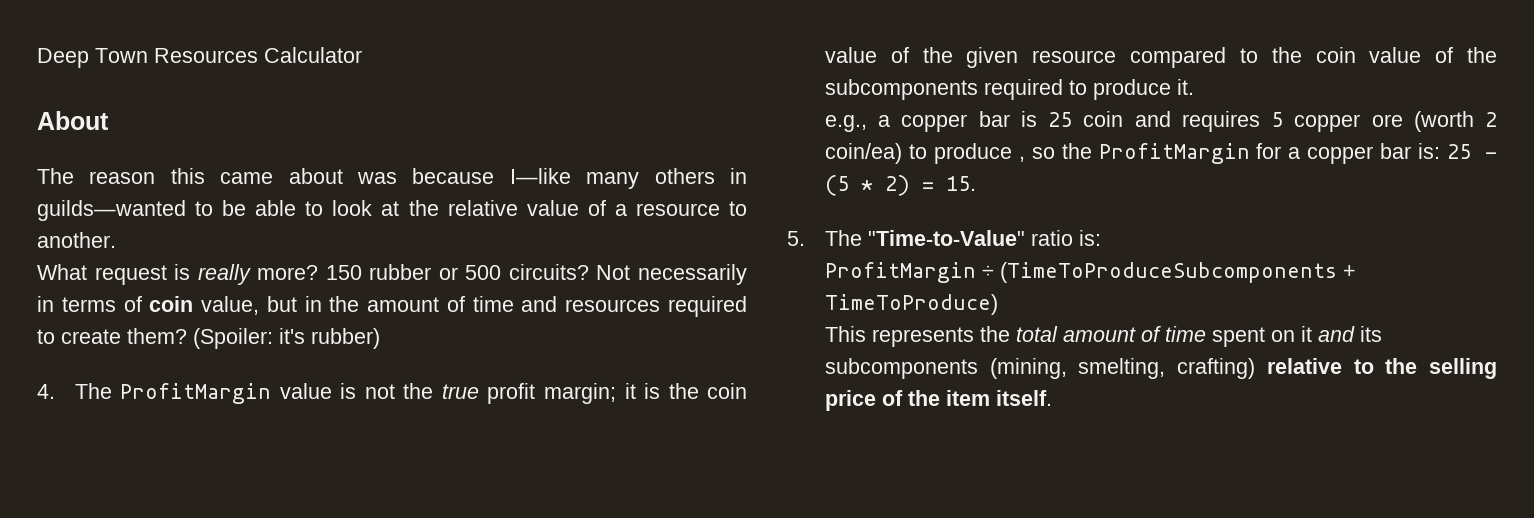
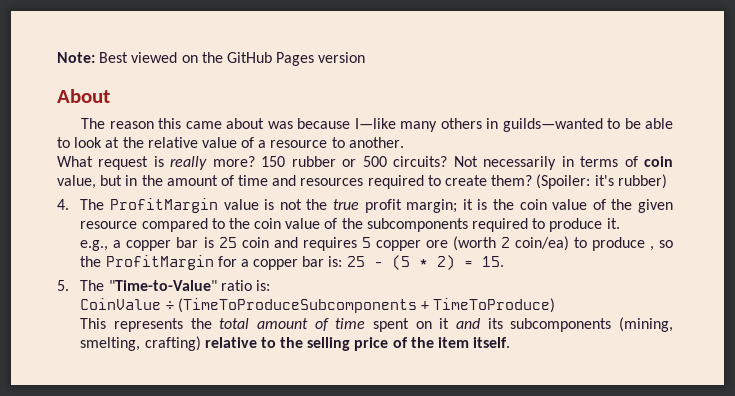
- Deep Town Resources Calculator
+ Note: Best viewed on the GitHub Pages version
- ProfitMargin ÷ (TimeToProduceSubcomponents + TimeToProduce)
+ CoinValue ÷ (TimeToProduceSubcomponents + TimeToProduce)

